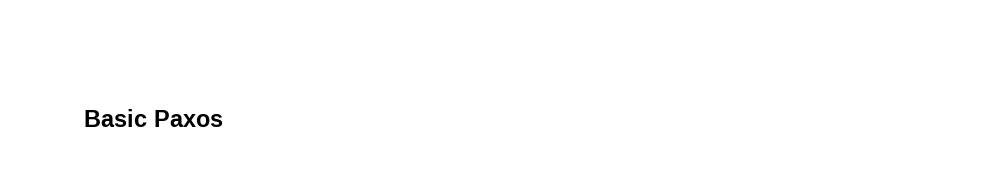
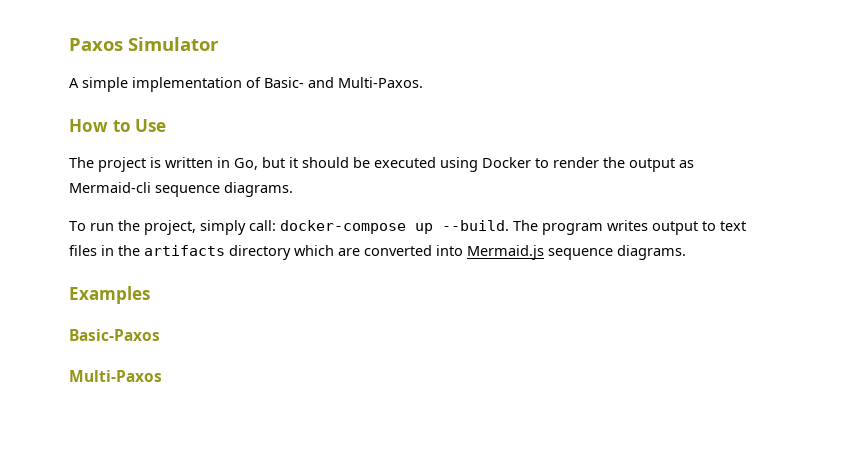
- Basic Paxos
+ Paxos Simulator
+ A simple implementation of Basic- and Multi-Paxos.
+ How to Use
+ The project is written in Go, but it should be executed using Docker to render the output as Mermaid-cli sequence diagrams.
+ To run the project, simply call: docker-compose up --build. The program writes output to text files in the artifacts directory which are converted into Mermaid.js sequence diagrams.
+ Examples
+ Basic-Paxos
+ Multi-Paxos

